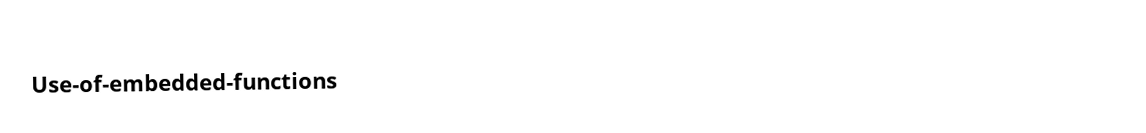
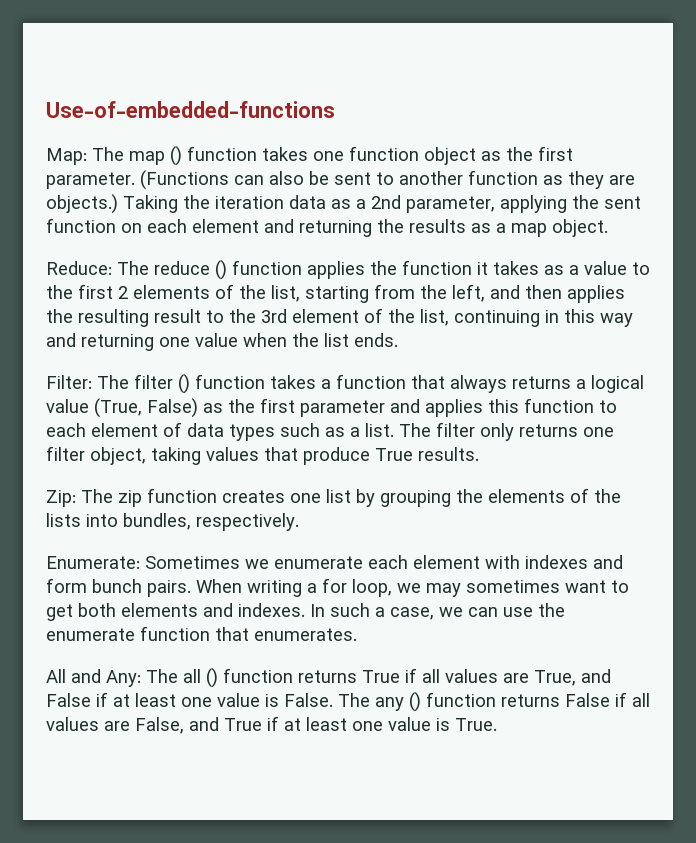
+ Map: The map () function takes one function object as the first parameter. (Functions can also be sent to another function as they are objects.) Taking the iteration data as a 2nd parameter, applying the sent function on each element and returning the results as a map object.
+ Reduce: The reduce () function applies the function it takes as a value to the first 2 elements of the list, starting from the left, and then applies the resulting result to the 3rd element of the list, continuing in this way and returning one value when the list ends.
+ Filter: The filter () function takes a function that always returns a logical value (True, False) as the first parameter and applies this function to each element of data types such as a list. The filter only returns one filter object, taking values that produce True results.
+ Zip: The zip function creates one list by grouping the elements of the lists into bundles, respectively.
+ Enumerate: Sometimes we enumerate each element with indexes and form bunch pairs. When writing a for loop, we may sometimes want to get both elements and indexes. In such a case, we can use the enumerate function that enumerates.
+ All and Any: The all () function returns True if all values are True, and False if at least one value is False. The any () function returns False if all values are False, and True if at least one value is True.

